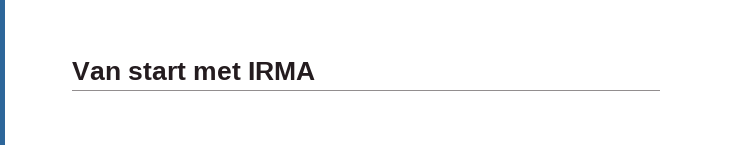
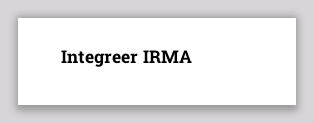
- Van start met IRMA
+ Integreer IRMA

